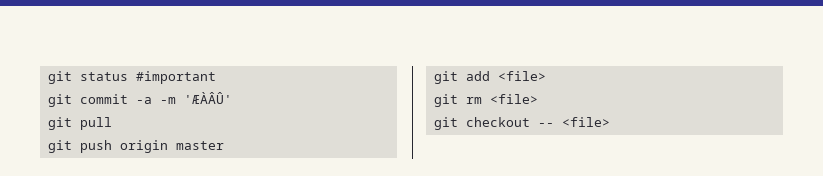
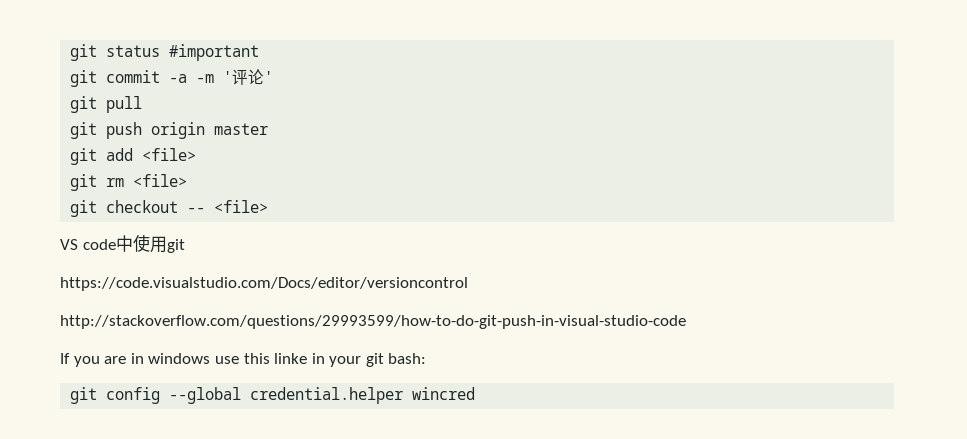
- git commit -a -m 'ÆÀÂÛ'
+ git commit -a -m '评论'
+ VS code中使用git
+ https://code.visualstudio.com/Docs/editor/versioncontrol
+ http://stackoverflow.com/questions/29993599/how-to-do-git-push-in-visual-studio-code
+ If you are in windows use this linke in your git bash:
+ git config --global credential.helper wincred

